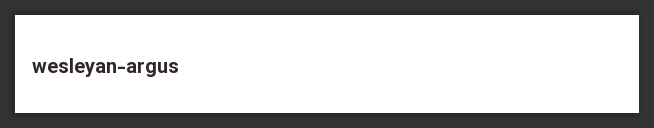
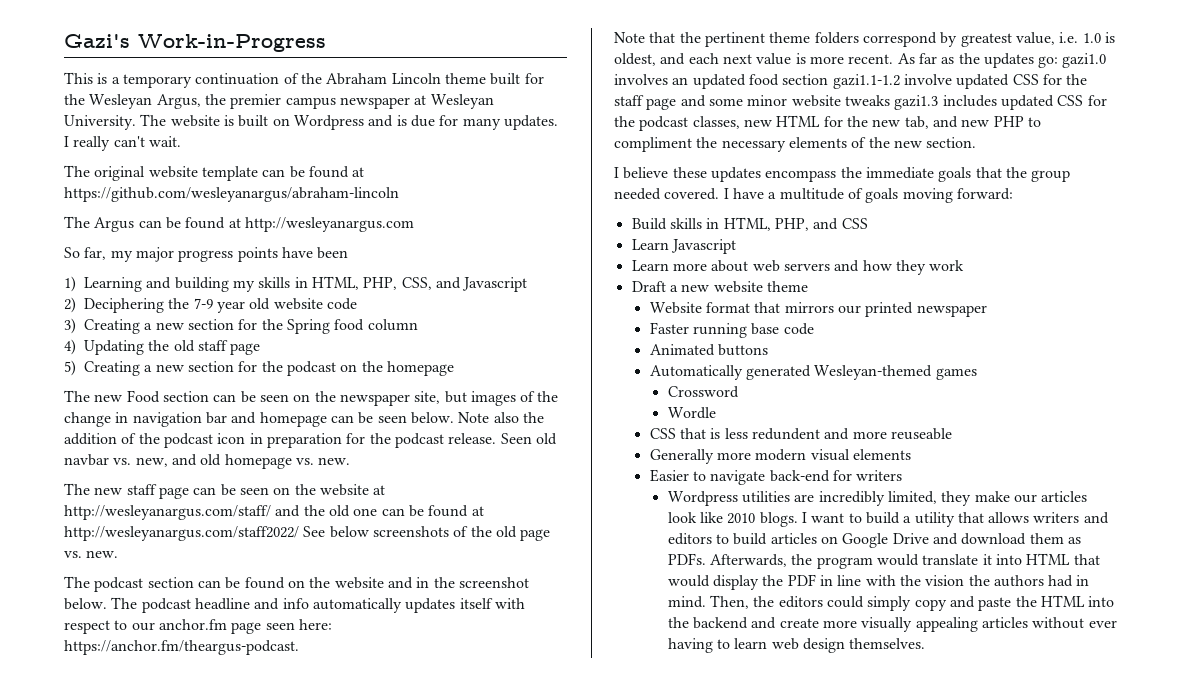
- wesleyan-argus
+ Gazi's Work-in-Progress
+ This is a temporary continuation of the Abraham Lincoln theme built for the Wesleyan Argus, the premier campus newspaper at Wesleyan University. The website is built on Wordpress and is due for many updates. I really can't wait.
+ The original website template can be found at https://github.com/wesleyanargus/abraham-lincoln
+ The Argus can be found at http://wesleyanargus.com
+ So far, my major progress points have been
+ 1) Learning and building my skills in HTML, PHP, CSS, and Javascript
+ 2) Deciphering the 7-9 year old website code
+ 3) Creating a new section for the Spring food column
+ 4) Updating the old staff page
+ 5) Creating a new section for the podcast on the homepage
+ The new Food section can be seen on the newspaper site, but images of the change in navigation bar and homepage can be seen below. Note also the addition of the podcast icon in preparation for the podcast release. Seen old navbar vs. new, and old homepage vs. new.
+ The new staff page can be seen on the website at http://wesleyanargus.com/staff/ and the old one can be found at http://wesleyanargus.com/staff2022/ See below screenshots of the old page vs. new.
+ The podcast section can be found on the website and in the screenshot below. The podcast headline and info automatically updates itself with respect to our anchor.fm page seen here: https://anchor.fm/theargus-podcast.
+ Note that the pertinent theme folders correspond by greatest value, i.e. 1.0 is oldest, and each next value is more recent. As far as the updates go: gazi1.0 involves an updated food section gazi1.1-1.2 involve updated CSS for the staff page and some minor website tweaks gazi1.3 includes updated CSS for the podcast classes, new HTML for the new tab, and new PHP to compliment the necessary elements of the new section.
+ I believe these updates encompass the immediate goals that the group needed covered. I have a multitude of goals moving forward:
+ Build skills in HTML, PHP, and CSS
+ Learn Javascript
+ Learn more about web servers and how they work
+ Draft a new website theme
+ Website format that mirrors our printed newspaper
+ Faster running base code
+ Animated buttons
+ Automatically generated Wesleyan-themed games
+ Crossword
+ Wordle
+ CSS that is less redundent and more reuseable
+ Generally more modern visual elements
+ Easier to navigate back-end for writers
+ Wordpress utilities are incredibly limited, they make our articles look like 2010 blogs. I want to build a utility that allows writers and editors to build articles on Google Drive and download them as PDFs. Afterwards, the program would translate it into HTML that would display the PDF in line with the vision the authors had in mind. Then, the editors could simply copy and paste the HTML into the backend and create more visually appealing articles without ever having to learn web design themselves.

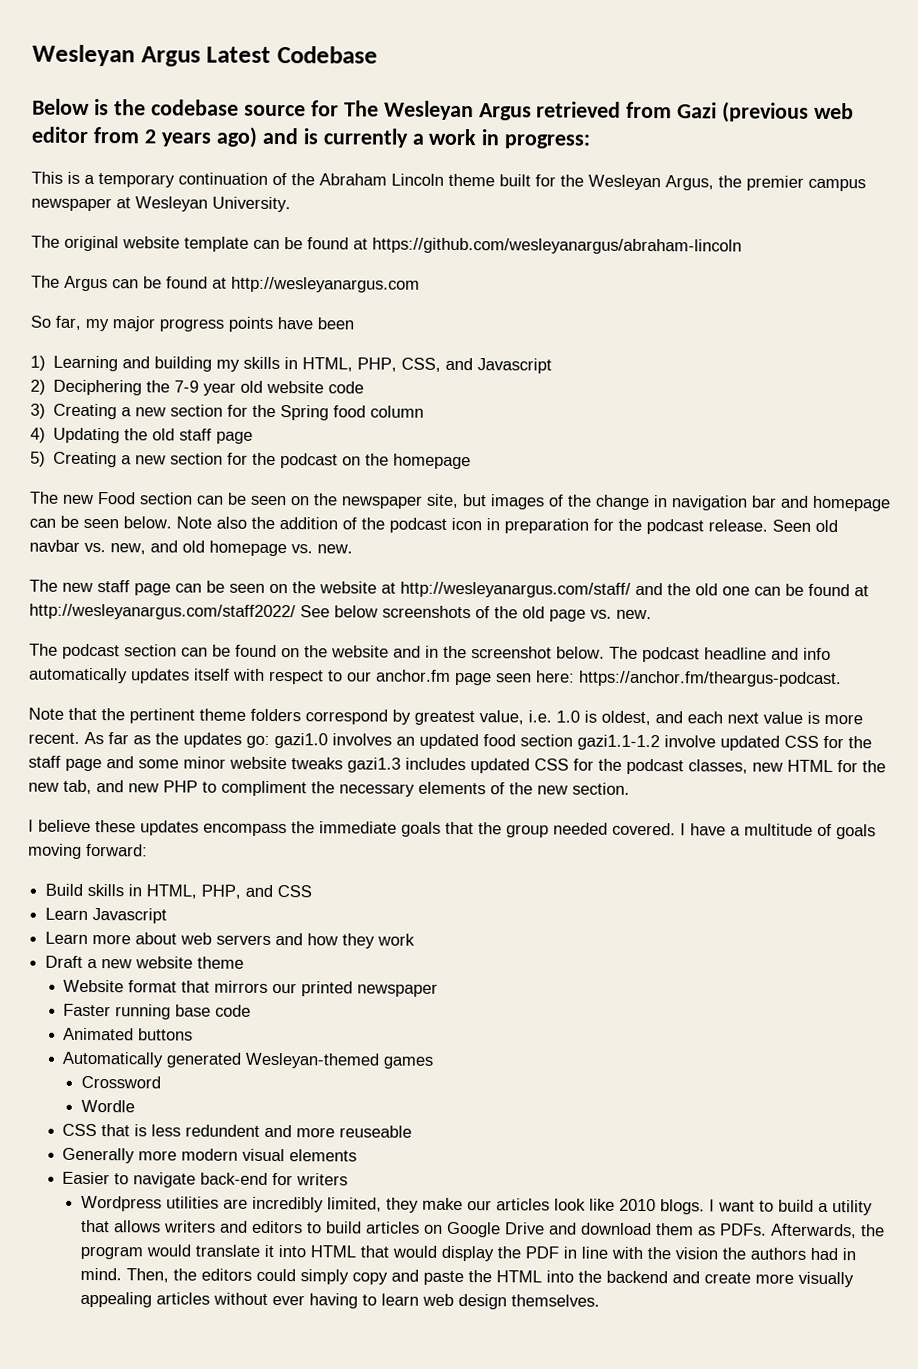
- Gazi's Work-in-Progress
+ Wesleyan Argus Latest Codebase
+ Below is the codebase source for The Wesleyan Argus retrieved from Gazi (previous web editor from 2 years ago) and is currently a work in progress:
- The website is built on Wordpress and is due for many updates. I really can't wait.

